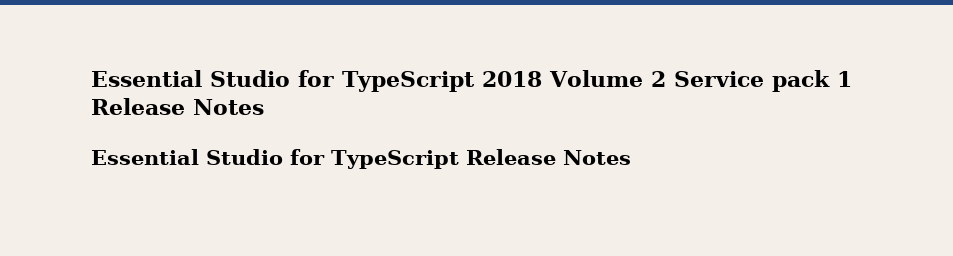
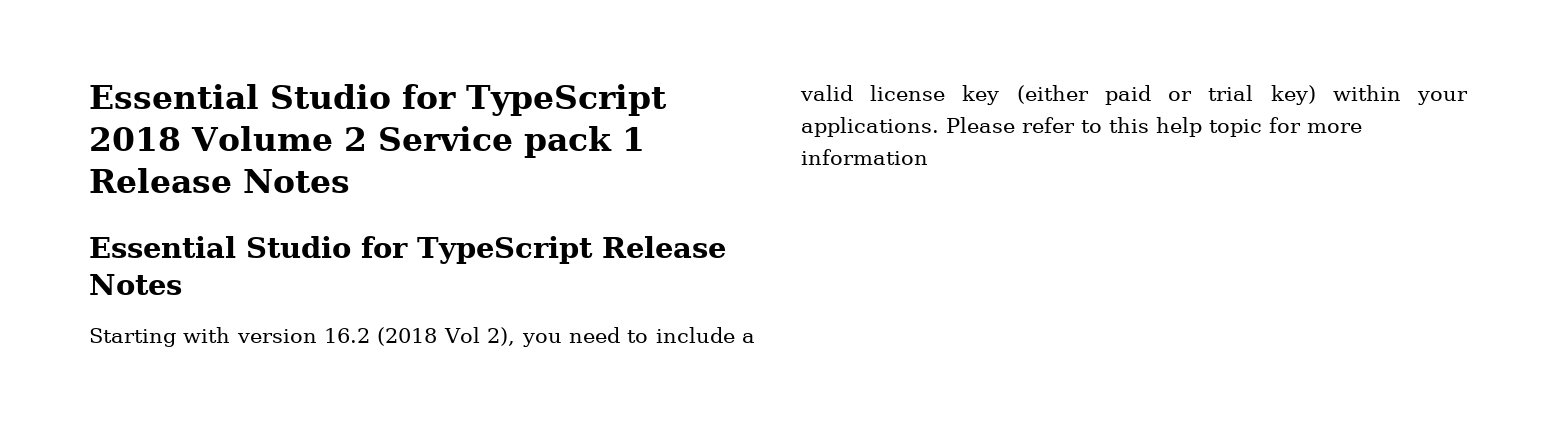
+ Starting with version 16.2 (2018 Vol 2), you need to include a valid license key (either paid or trial key) within your applications. Please refer to this help topic for more information

